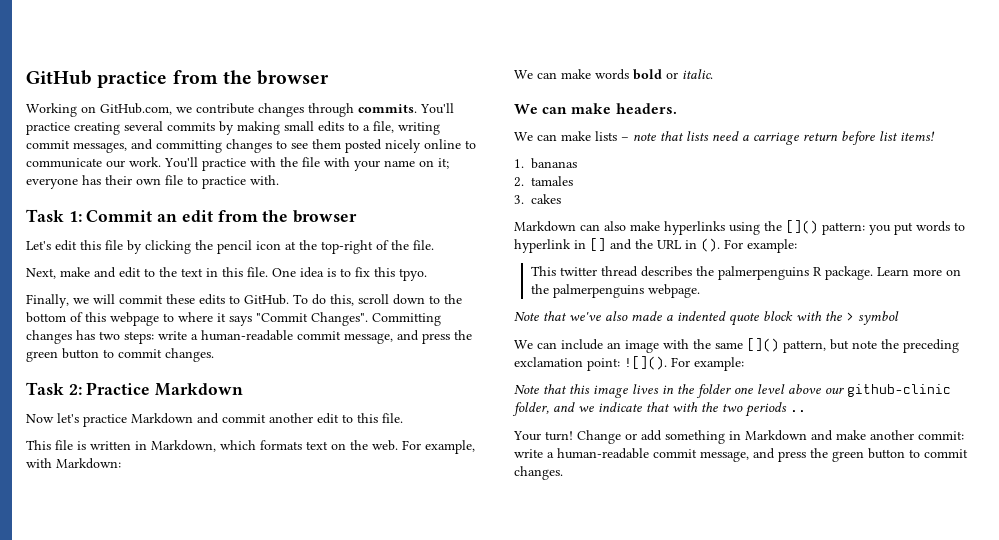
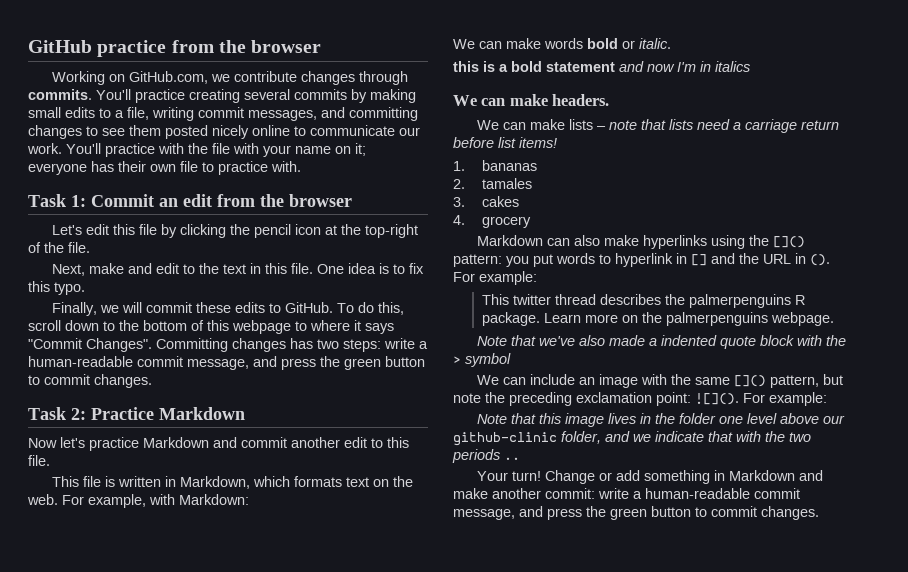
- One idea is to fix this tpyo.
+ One idea is to fix this typo.
+ this is a bold statement and now I'm in italics
+ 4. grocery

